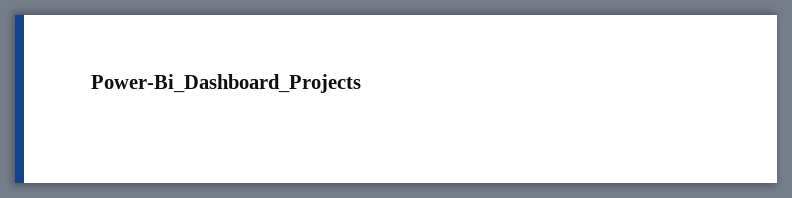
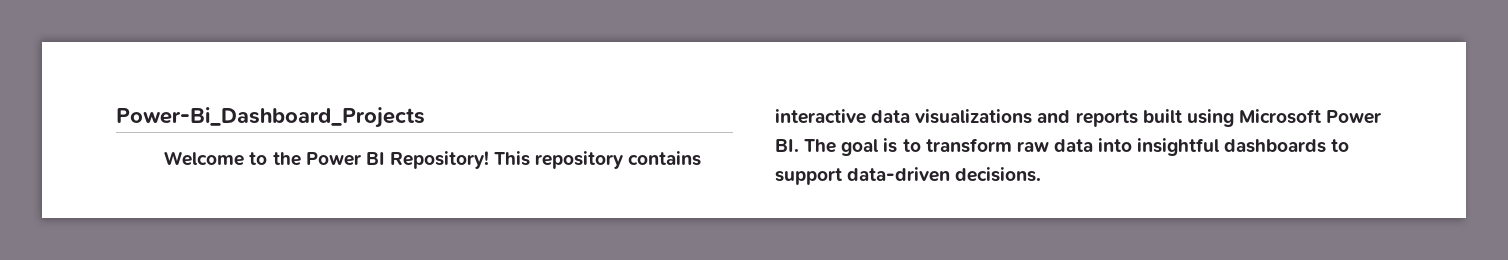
+ Welcome to the Power BI Repository! This repository contains interactive data visualizations and reports built using Microsoft Power BI. The goal is to transform raw data into insightful dashboards to support data-driven decisions.

